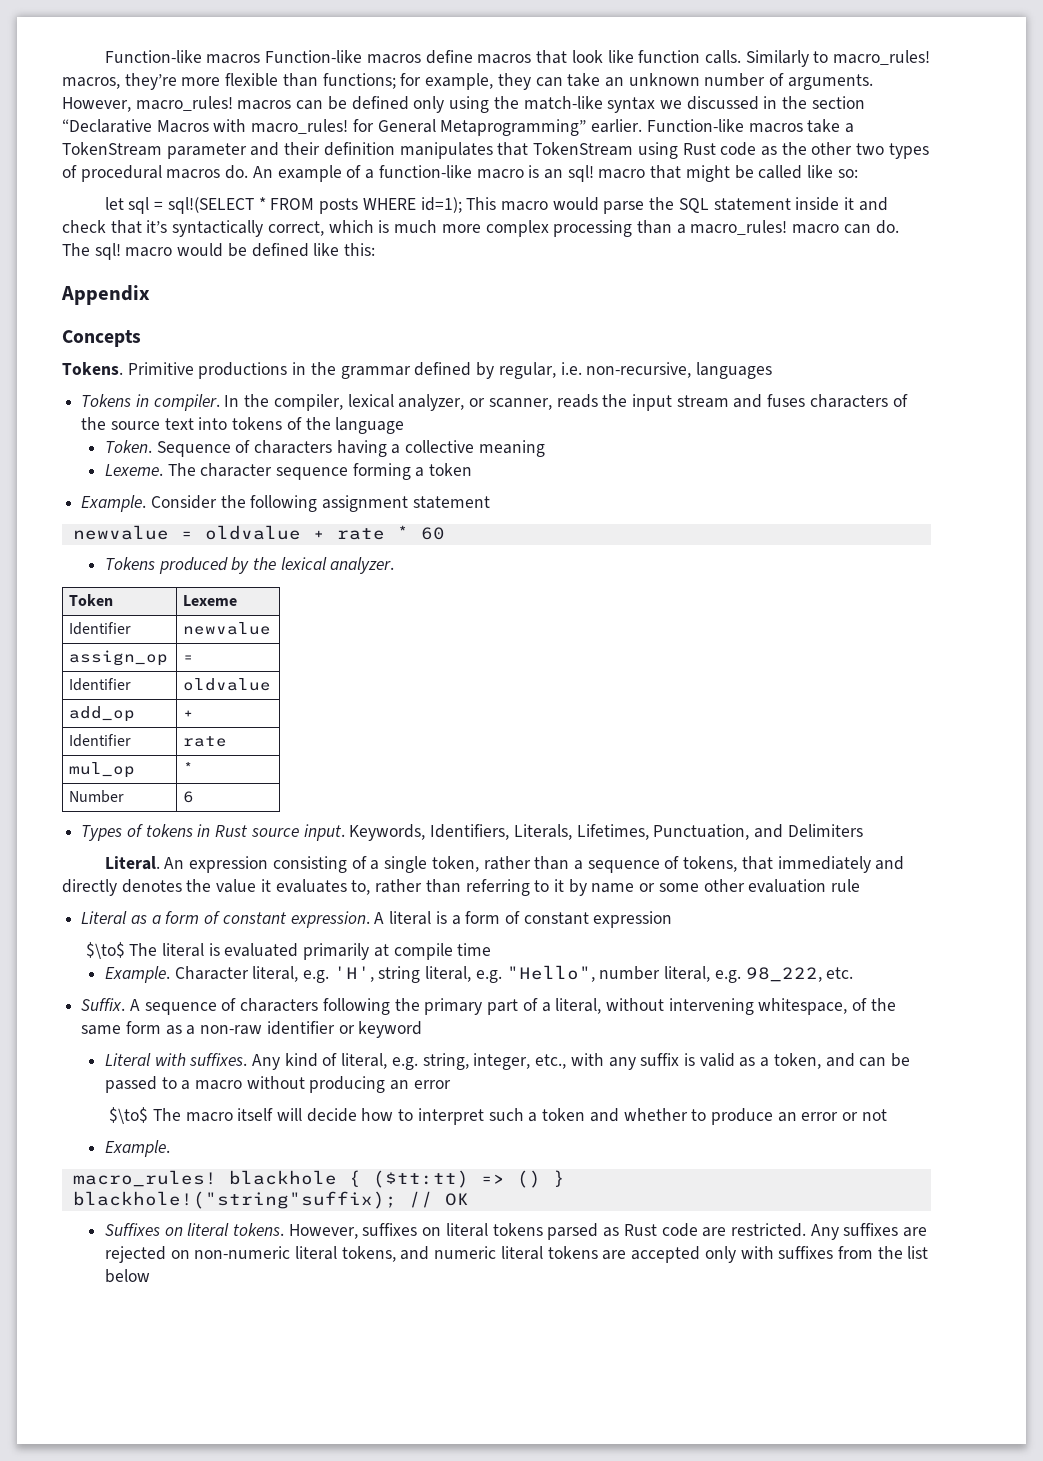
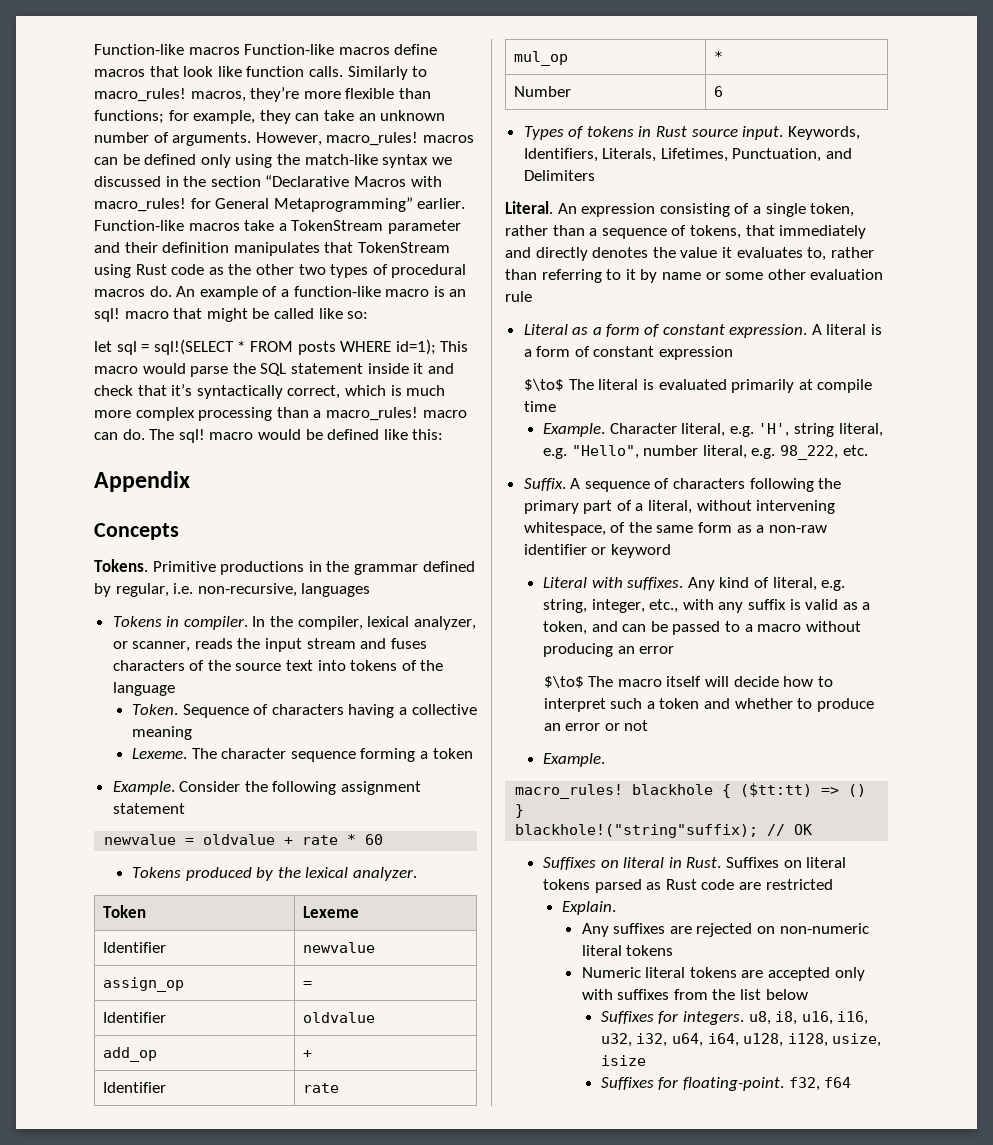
- Suffixes on literal tokens. However, suffixes on literal tokens parsed as Rust code are restricted. Any suffixes are rejected on non-numeric literal tokens, and numeric literal tokens are accepted only with suffixes from the list below
+ Suffixes on literal in Rust. Suffixes on literal tokens parsed as Rust code are restricted
+ Explain.
+ Any suffixes are rejected on non-numeric literal tokens
+ Numeric literal tokens are accepted only with suffixes from the list below
+ Suffixes for integers. u8, i8, u16, i16, u32, i32, u64, i64, u128, i128, usize, isize
+ Suffixes for floating-point. f32, f64

